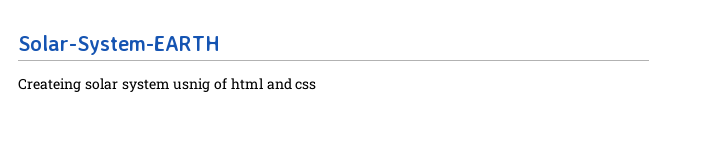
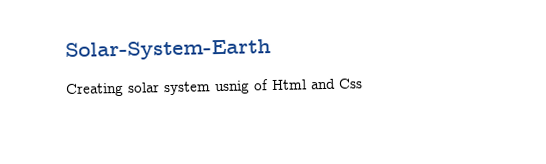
- Solar-System-EARTH
- Createing solar system usnig of html and css
+ Solar-System-Earth
+ Creating solar system usnig of Html and Css

